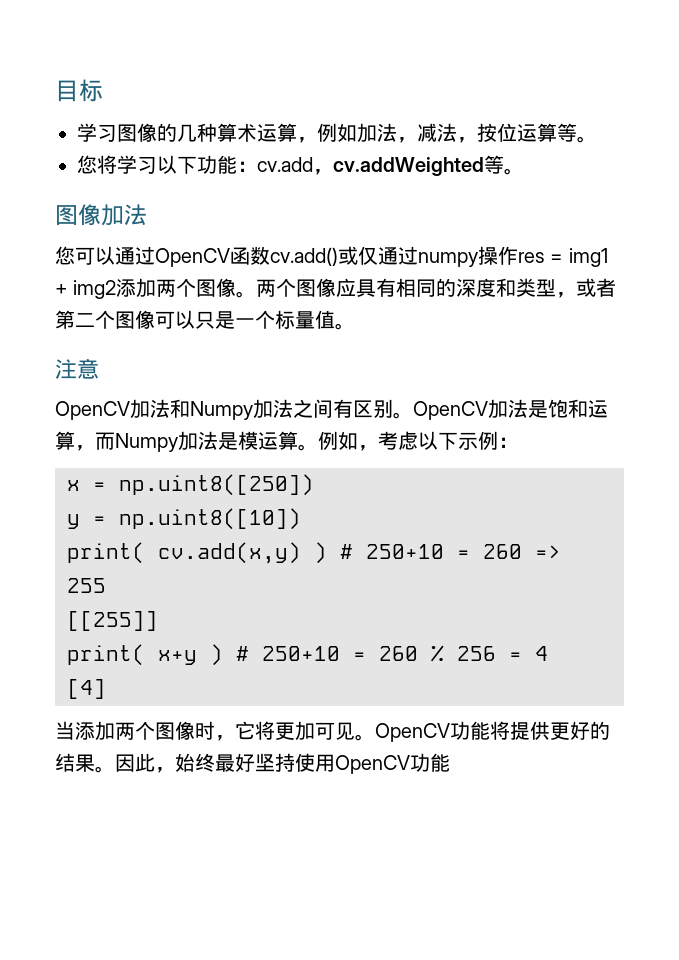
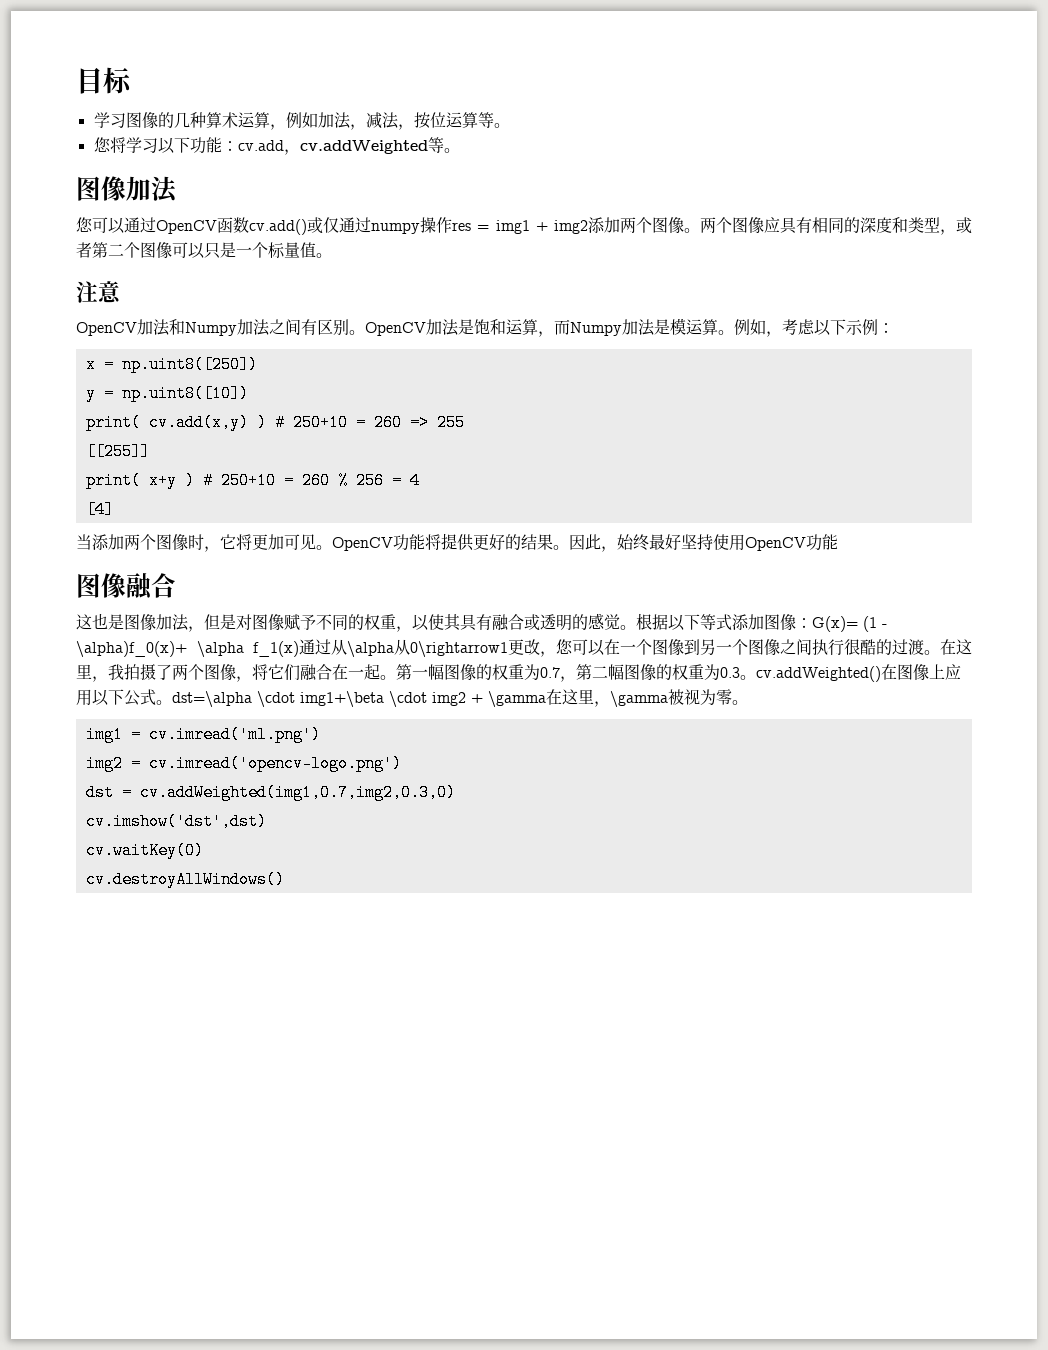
+ 图像融合
+ 这也是图像加法，但是对图像赋予不同的权重，以使其具有融合或透明的感觉。根据以下等式添加图像：G(x)= (1 - \alpha)f_0(x)+ \alpha f_1(x)通过从\alpha从0\rightarrow1更改，您可以在一个图像到另一个图像之间执行很酷的过渡。在这里，我拍摄了两个图像，将它们融合在一起。第一幅图像的权重为0.7，第二幅图像的权重为0.3。cv.addWeighted()在图像上应用以下公式。dst=\alpha \cdot img1+\beta \cdot img2 + \gamma在这里，\gamma被视为零。
+ img1 = cv.imread('ml.png')
+ img2 = cv.imread('opencv-logo.png')
+ dst = cv.addWeighted(img1,0.7,img2,0.3,0)
+ cv.imshow('dst',dst)
+ cv.waitKey(0)
+ cv.destroyAllWindows()

